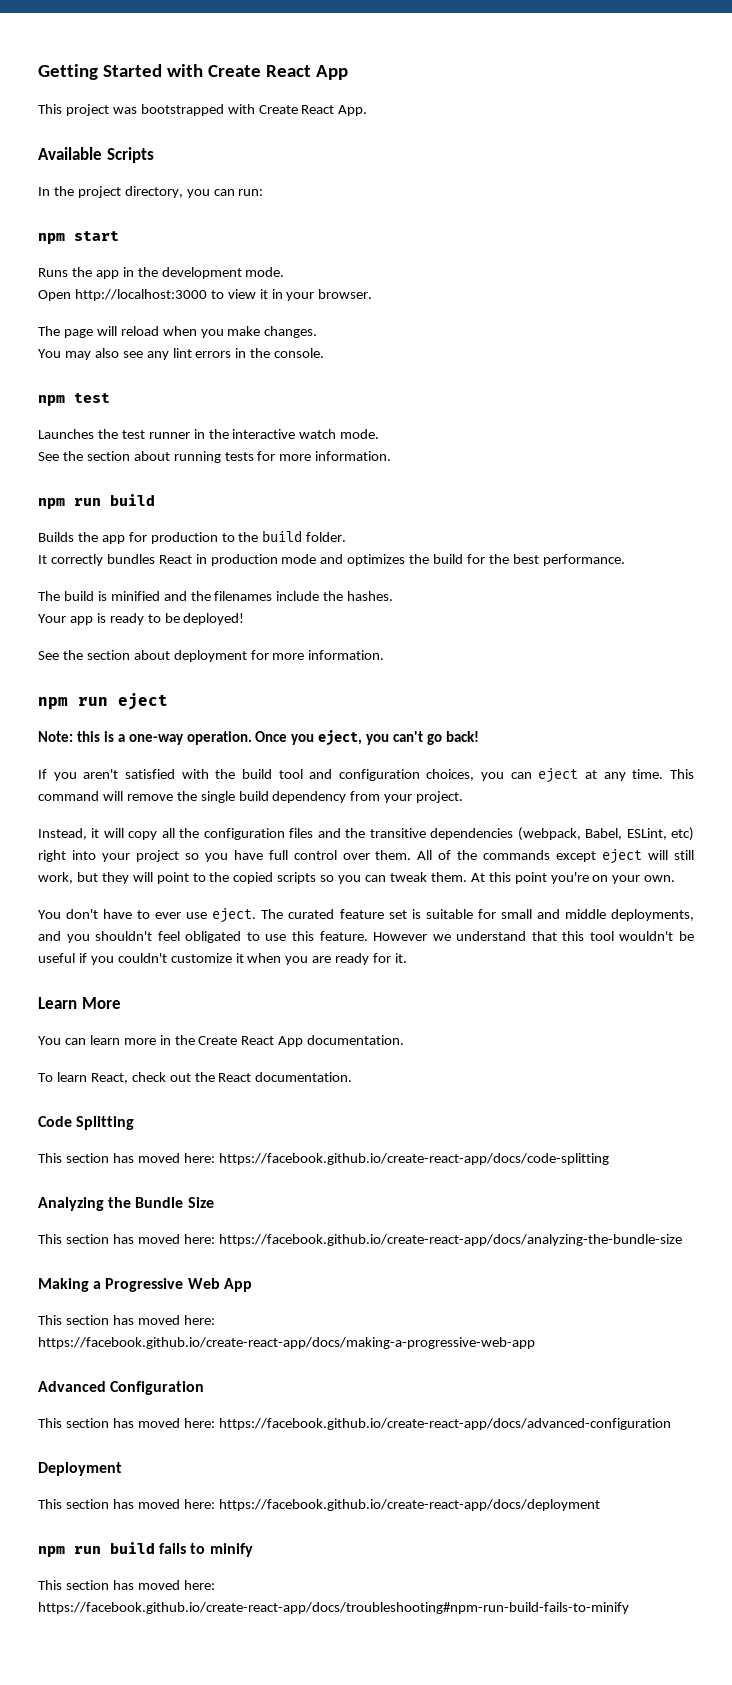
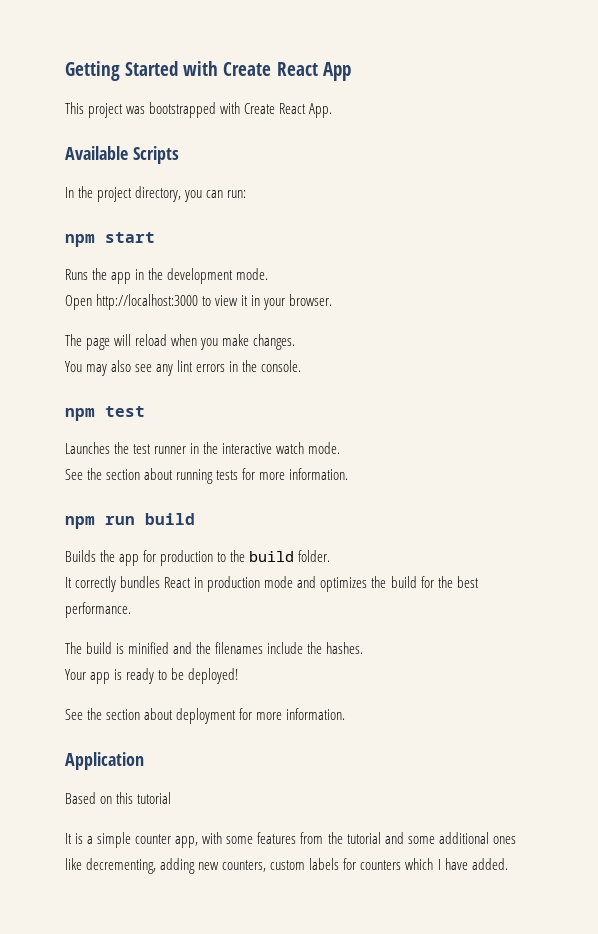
- npm run eject
- Note: this is a one-way operation. Once you eject, you can't go back!
- If you aren't satisfied with the build tool and configuration choices, you can eject at any time. This command will remove the single build dependency from your project.
- Instead, it will copy all the configuration files and the transitive dependencies (webpack, Babel, ESLint, etc) right into your project so you have full control over them. All of the commands except eject will still work, but they will point to the copied scripts so you can tweak them. At this point you're on your own.
- You don't have to ever use eject. The curated feature set is suitable for small and middle deployments, and you shouldn't feel obligated to use this feature. However we understand that this tool wouldn't be useful if you couldn't customize it when you are ready for it.
- Learn More
- You can learn more in the Create React App documentation.
- To learn React, check out the React documentation.
- Code Splitting
- This section has moved here: https://facebook.github.io/create-react-app/docs/code-splitting
- Analyzing the Bundle Size
- This section has moved here: https://facebook.github.io/create-react-app/docs/analyzing-the-bundle-size
- Making a Progressive Web App
- This section has moved here: https://facebook.github.io/create-react-app/docs/making-a-progressive-web-app
- Advanced Configuration
- This section has moved here: https://facebook.github.io/create-react-app/docs/advanced-configuration
- Deployment
- This section has moved here: https://facebook.github.io/create-react-app/docs/deployment
- npm run build fails to minify
- This section has moved here: https://facebook.github.io/create-react-app/docs/troubleshooting#npm-run-build-fails-to-minify
+ Application
+ Based on this tutorial
+ It is a simple counter app, with some features from the tutorial and some additional ones like decrementing, adding new counters, custom labels for counters which I have added.

